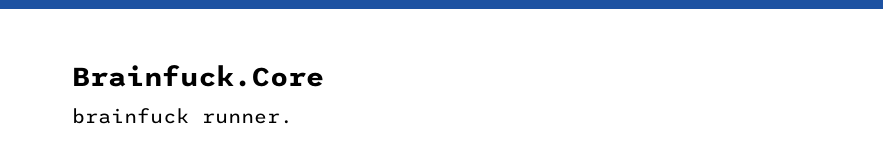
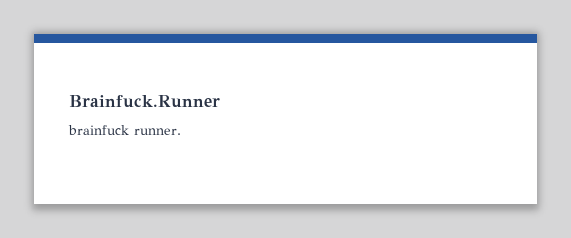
- Brainfuck.Core
+ Brainfuck.Runner

